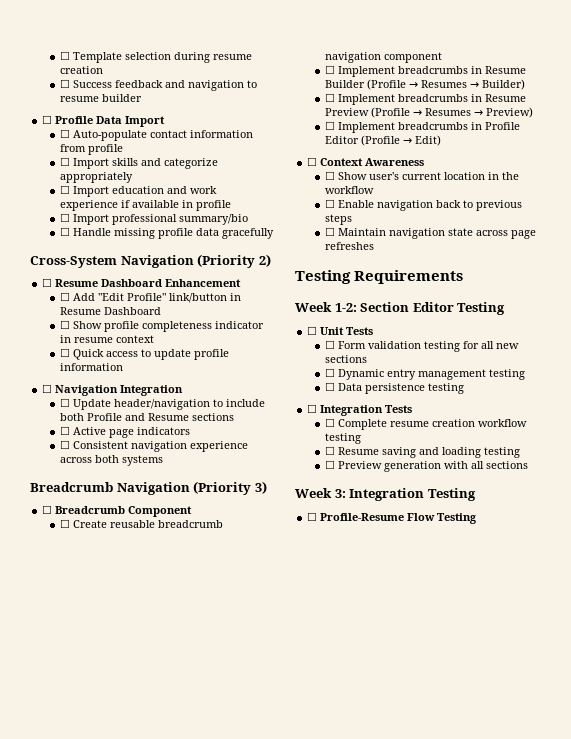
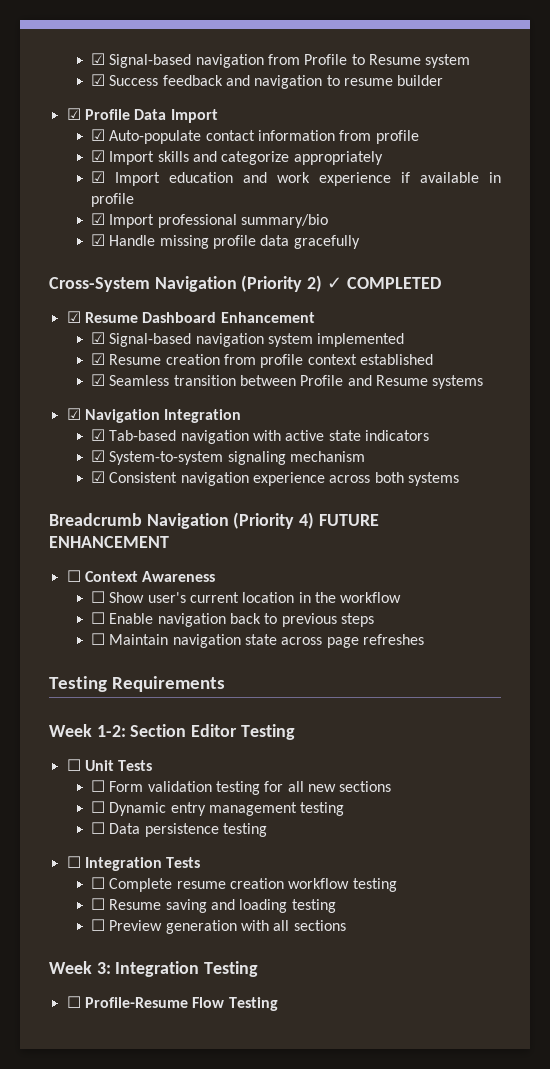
- ☐ Template selection during resume creation
- ☐ Success feedback and navigation to resume builder
+ ☑ Signal-based navigation from Profile to Resume system
+ ☑ Success feedback and navigation to resume builder
- ☐ Profile Data Import
+ ☑ Profile Data Import
- ☐ Auto-populate contact information from profile
+ ☑ Auto-populate contact information from profile
- ☐ Import skills and categorize appropriately
+ ☑ Import skills and categorize appropriately
- ☐ Import education and work experience if available in profile
+ ☑ Import education and work experience if available in profile
- ☐ Import professional summary/bio
+ ☑ Import professional summary/bio
- ☐ Handle missing profile data gracefully
+ ☑ Handle missing profile data gracefully
- Cross-System Navigation (Priority 2)
- ☐ Resume Dashboard Enhancement
+ Cross-System Navigation (Priority 2) ✓ COMPLETED
+ ☑ Resume Dashboard Enhancement
- ☐ Add "Edit Profile" link/button in Resume Dashboard
- ☐ Show profile completeness indicator in resume context
- ☐ Quick access to update profile information
- ☐ Navigation Integration
- ☐ Update header/navigation to include both Profile and Resume sections
- ☐ Active page indicators
- ☐ Consistent navigation experience across both systems
+ ☑ Signal-based navigation system implemented
+ ☑ Resume creation from profile context established
+ ☑ Seamless transition between Profile and Resume systems
+ ☑ Navigation Integration
+ ☑ Tab-based navigation with active state indicators
+ ☑ System-to-system signaling mechanism
+ ☑ Consistent navigation experience across both systems
- Breadcrumb Navigation (Priority 3)
- ☐ Breadcrumb Component
- ☐ Create reusable breadcrumb navigation component
- ☐ Implement breadcrumbs in Resume Builder (Profile → Resumes → Builder)
- ☐ Implement breadcrumbs in Resume Preview (Profile → Resumes → Preview)
- ☐ Implement breadcrumbs in Profile Editor (Profile → Edit)
+ Breadcrumb Navigation (Priority 4) FUTURE ENHANCEMENT

